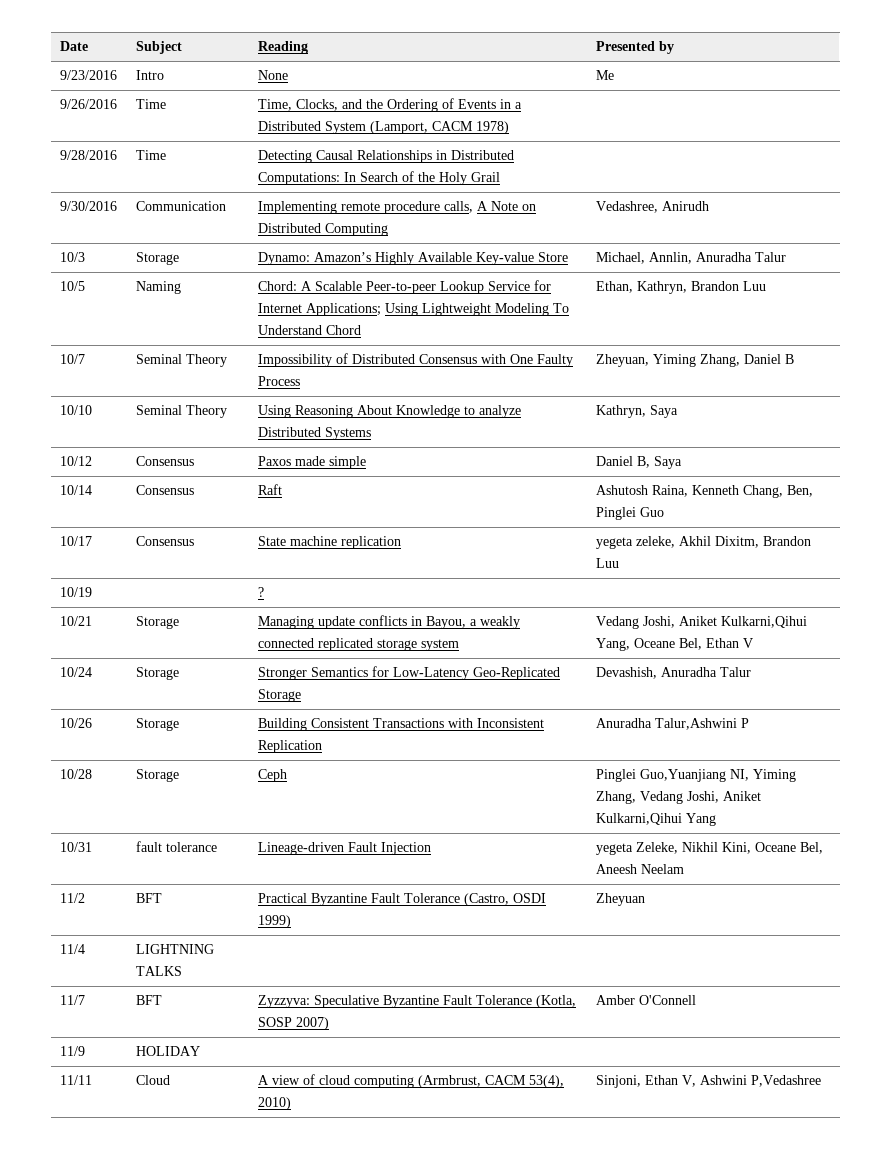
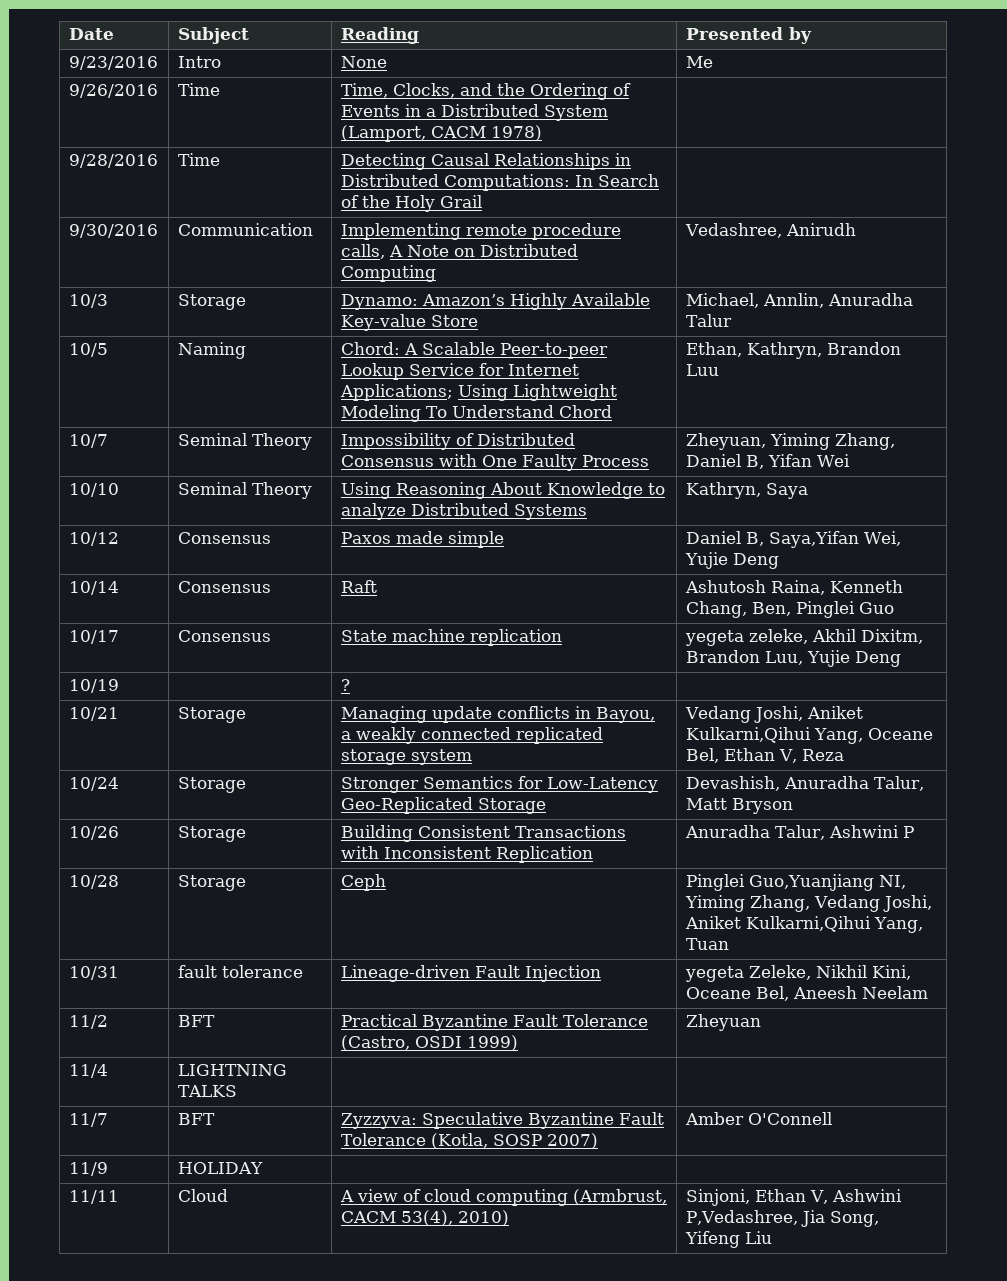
- 10/7 | Seminal Theory | Impossibility of Distributed Consensus with One Faulty Process | Zheyuan, Yiming Zhang, Daniel B
+ 10/7 | Seminal Theory | Impossibility of Distributed Consensus with One Faulty Process | Zheyuan, Yiming Zhang, Daniel B, Yifan Wei
- 10/12 | Consensus | Paxos made simple | Daniel B, Saya
+ 10/12 | Consensus | Paxos made simple | Daniel B, Saya,Yifan Wei, Yujie Deng
- 10/17 | Consensus | State machine replication | yegeta zeleke, Akhil Dixitm, Brandon Luu
+ 10/17 | Consensus | State machine replication | yegeta zeleke, Akhil Dixitm, Brandon Luu, Yujie Deng
- 10/21 | Storage | Managing update conflicts in Bayou, a weakly connected replicated storage system | Vedang Joshi, Aniket Kulkarni,Qihui Yang, Oceane Bel, Ethan V
+ 10/21 | Storage | Managing update conflicts in Bayou, a weakly connected replicated storage system | Vedang Joshi, Aniket Kulkarni,Qihui Yang, Oceane Bel, Ethan V, Reza
- 10/24 | Storage | Stronger Semantics for Low-Latency Geo-Replicated Storage | Devashish, Anuradha Talur
+ 10/24 | Storage | Stronger Semantics for Low-Latency Geo-Replicated Storage | Devashish, Anuradha Talur, Matt Bryson
- 10/26 | Storage | Building Consistent Transactions with Inconsistent Replication | Anuradha Talur,Ashwini P
+ 10/26 | Storage | Building Consistent Transactions with Inconsistent Replication | Anuradha Talur, Ashwini P
- 10/28 | Storage | Ceph | Pinglei Guo,Yuanjiang NI, Yiming Zhang, Vedang Joshi, Aniket Kulkarni,Qihui Yang
+ 10/28 | Storage | Ceph | Pinglei Guo,Yuanjiang NI, Yiming Zhang, Vedang Joshi, Aniket Kulkarni,Qihui Yang, Tuan
- 11/11 | Cloud | A view of cloud computing (Armbrust, CACM 53(4), 2010) | Sinjoni, Ethan V, Ashwini P,Vedashree
+ 11/11 | Cloud | A view of cloud computing (Armbrust, CACM 53(4), 2010) | Sinjoni, Ethan V, Ashwini P,Vedashree, Jia Song, Yifeng Liu

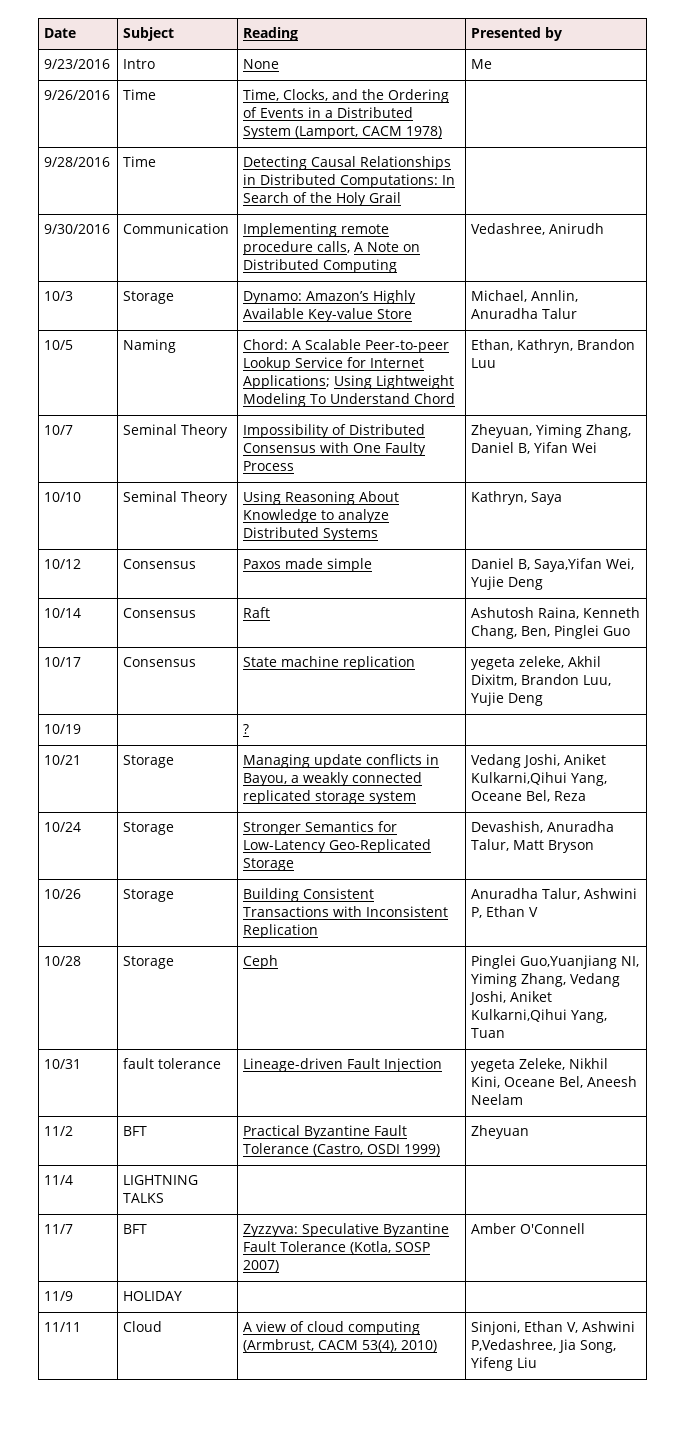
- 10/21 | Storage | Managing update conflicts in Bayou, a weakly connected replicated storage system | Vedang Joshi, Aniket Kulkarni,Qihui Yang, Oceane Bel, Ethan V, Reza
+ 10/21 | Storage | Managing update conflicts in Bayou, a weakly connected replicated storage system | Vedang Joshi, Aniket Kulkarni,Qihui Yang, Oceane Bel, Reza
- 10/26 | Storage | Building Consistent Transactions with Inconsistent Replication | Anuradha Talur, Ashwini P
+ 10/26 | Storage | Building Consistent Transactions with Inconsistent Replication | Anuradha Talur, Ashwini P, Ethan V

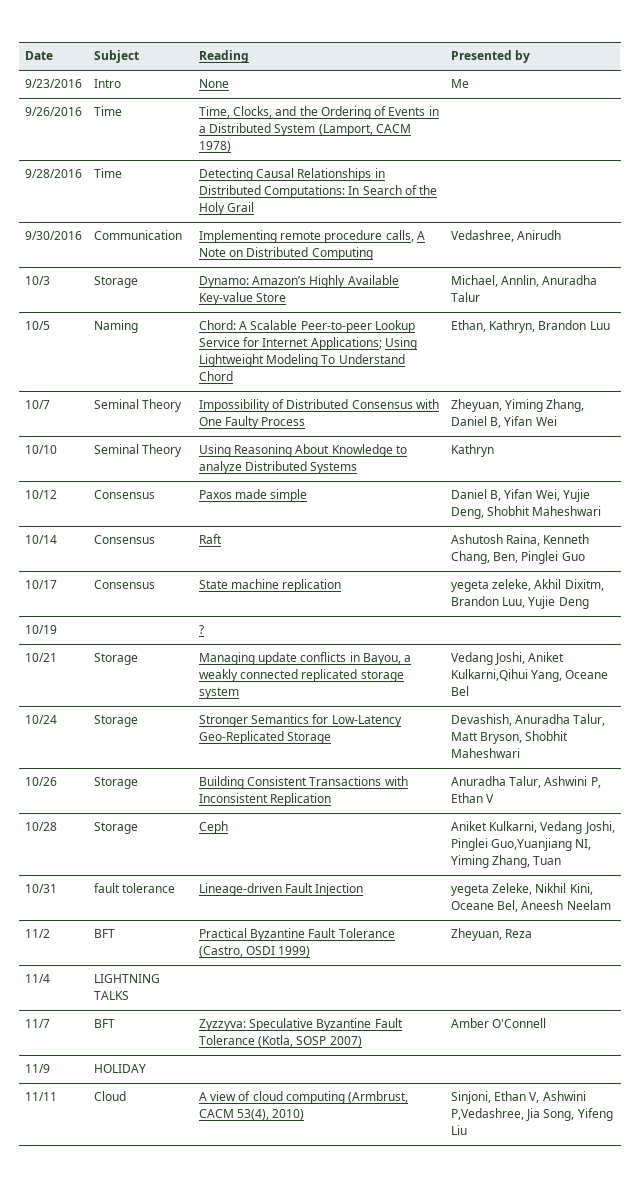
- 10/10 | Seminal Theory | Using Reasoning About Knowledge to analyze Distributed Systems | Kathryn, Saya
+ 10/10 | Seminal Theory | Using Reasoning About Knowledge to analyze Distributed Systems | Kathryn
- 10/12 | Consensus | Paxos made simple | Daniel B, Saya,Yifan Wei, Yujie Deng
+ 10/12 | Consensus | Paxos made simple | Daniel B, Yifan Wei, Yujie Deng, Shobhit Maheshwari
- 10/21 | Storage | Managing update conflicts in Bayou, a weakly connected replicated storage system | Vedang Joshi, Aniket Kulkarni,Qihui Yang, Oceane Bel, Reza
+ 10/21 | Storage | Managing update conflicts in Bayou, a weakly connected replicated storage system | Vedang Joshi, Aniket Kulkarni,Qihui Yang, Oceane Bel
- 10/24 | Storage | Stronger Semantics for Low-Latency Geo-Replicated Storage | Devashish, Anuradha Talur, Matt Bryson
+ 10/24 | Storage | Stronger Semantics for Low-Latency Geo-Replicated Storage | Devashish, Anuradha Talur, Matt Bryson, Shobhit Maheshwari
- 10/28 | Storage | Ceph | Pinglei Guo,Yuanjiang NI, Yiming Zhang, Vedang Joshi, Aniket Kulkarni,Qihui Yang, Tuan
+ 10/28 | Storage | Ceph | Aniket Kulkarni, Vedang Joshi, Pinglei Guo,Yuanjiang NI, Yiming Zhang, Tuan
- 11/2 | BFT | Practical Byzantine Fault Tolerance (Castro, OSDI 1999) | Zheyuan
+ 11/2 | BFT | Practical Byzantine Fault Tolerance (Castro, OSDI 1999) | Zheyuan, Reza

